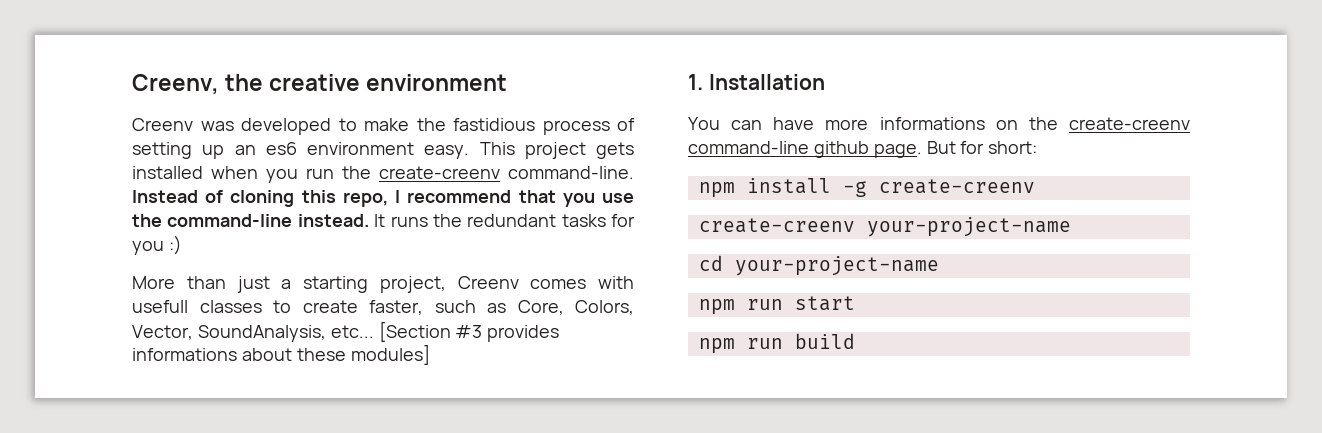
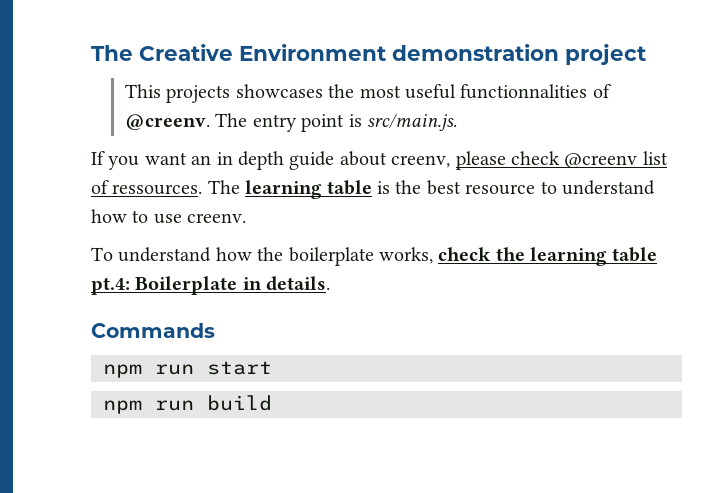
- Creenv, the creative environment
- Creenv was developed to make the fastidious process of setting up an es6 environment easy. This project gets installed when you run the create-creenv command-line. Instead of cloning this repo, I recommend that you use the command-line instead. It runs the redundant tasks for you :)
- More than just a starting project, Creenv comes with usefull classes to create faster, such as Core, Colors, Vector, SoundAnalysis, etc... [Section #3 provides informations about these modules]
- 1. Installation
- You can have more informations on the create-creenv command-line github page. But for short:
- npm install -g create-creenv
- create-creenv your-project-name
- cd your-project-name
+ The Creative Environment demonstration project
+ This projects showcases the most useful functionnalities of @creenv. The entry point is src/main.js.
+ If you want an in depth guide about creenv, please check @creenv list of ressources. The learning table is the best resource to understand how to use creenv.
+ To understand how the boilerplate works, check the learning table pt.4: Boilerplate in details.
+ Commands

